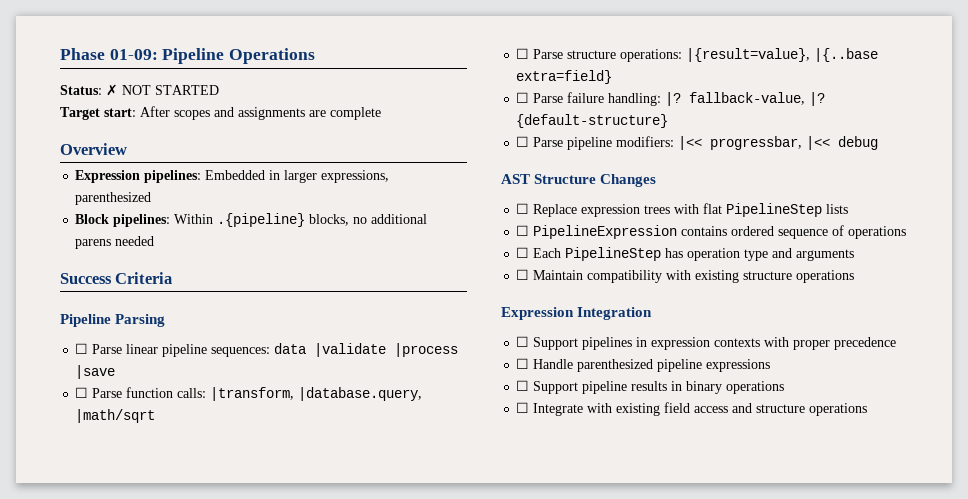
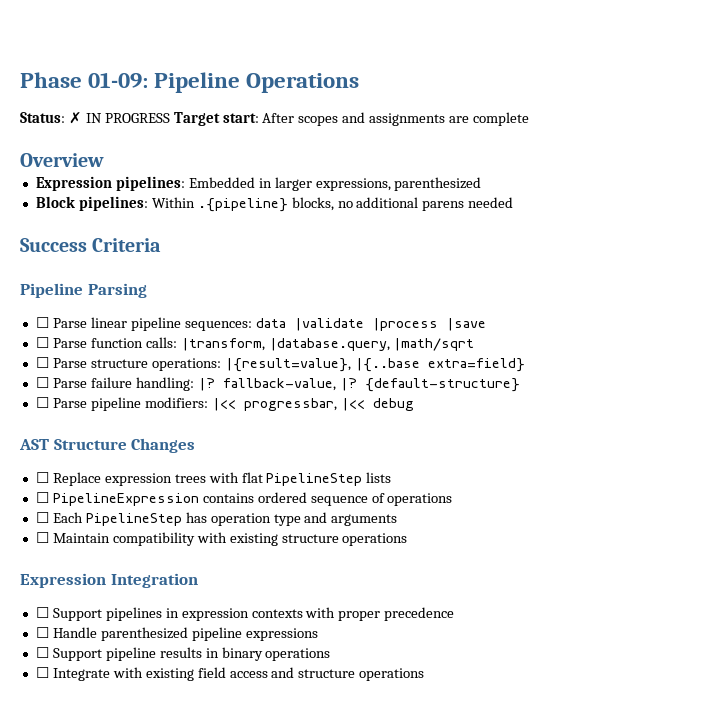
- Status: ✗ NOT STARTED
- Target start: After scopes and assignments are complete
+ Status: ✗ IN PROGRESS Target start: After scopes and assignments are complete

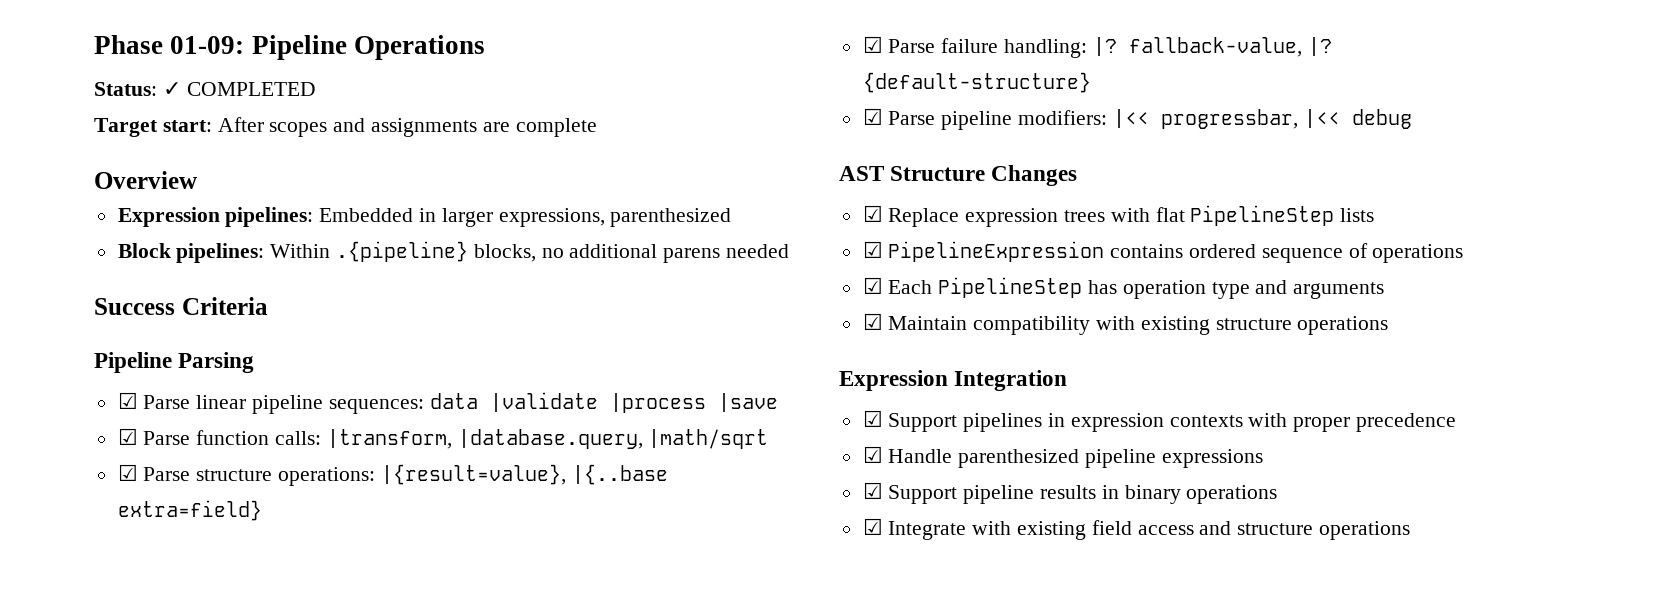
- Status: ✗ IN PROGRESS Target start: After scopes and assignments are complete
+ Status: ✓ COMPLETED
+ Target start: After scopes and assignments are complete
- ☐ Parse linear pipeline sequences: data |validate |process |save
+ ☑ Parse linear pipeline sequences: data |validate |process |save
- ☐ Parse function calls: |transform, |database.query, |math/sqrt
+ ☑ Parse function calls: |transform, |database.query, |math/sqrt
- ☐ Parse structure operations: |{result=value}, |{..base extra=field}
+ ☑ Parse structure operations: |{result=value}, |{..base extra=field}
- ☐ Parse failure handling: |? fallback-value, |?
+ ☑ Parse failure handling: |? fallback-value, |?
- ☐ Parse pipeline modifiers: |<< progressbar, |<< debug
+ ☑ Parse pipeline modifiers: |<< progressbar, |<< debug
- ☐ Replace expression trees with flat PipelineStep lists
+ ☑ Replace expression trees with flat PipelineStep lists
- ☐ PipelineExpression contains ordered sequence of operations
+ ☑ PipelineExpression contains ordered sequence of operations
- ☐ Each PipelineStep has operation type and arguments
+ ☑ Each PipelineStep has operation type and arguments
- ☐ Maintain compatibility with existing structure operations
+ ☑ Maintain compatibility with existing structure operations
- ☐ Support pipelines in expression contexts with proper precedence
+ ☑ Support pipelines in expression contexts with proper precedence
- ☐ Handle parenthesized pipeline expressions
+ ☑ Handle parenthesized pipeline expressions
- ☐ Support pipeline results in binary operations
+ ☑ Support pipeline results in binary operations
- ☐ Integrate with existing field access and structure operations
+ ☑ Integrate with existing field access and structure operations

